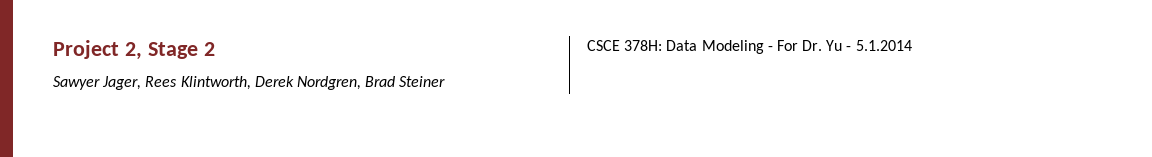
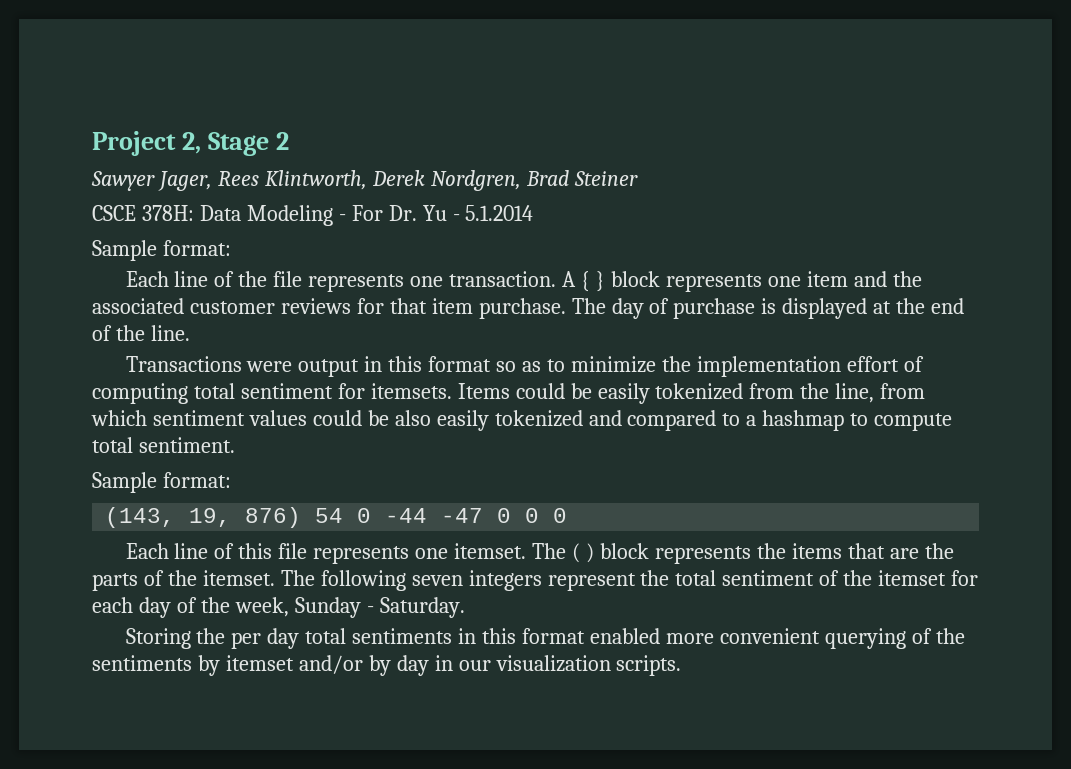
  CSCE 378H: Data Modeling - For Dr. Yu - 5.1.2014
+ Sample format:
+ Each line of the file represents one transaction. A { } block represents one item and the associated customer reviews for that item purchase. The day of purchase is displayed at the end of the line.
+ Transactions were output in this format so as to minimize the implementation effort of computing total sentiment for itemsets. Items could be easily tokenized from the line, from which sentiment values could be also easily tokenized and compared to a hashmap to compute total sentiment.
+ Sample format:
+ (143, 19, 876) 54 0 -44 -47 0 0 0
+ Each line of this file represents one itemset. The ( ) block represents the items that are the parts of the itemset. The following seven integers represent the total sentiment of the itemset for each day of the week, Sunday - Saturday.
+ Storing the per day total sentiments in this format enabled more convenient querying of the sentiments by itemset and/or by day in our visualization scripts.

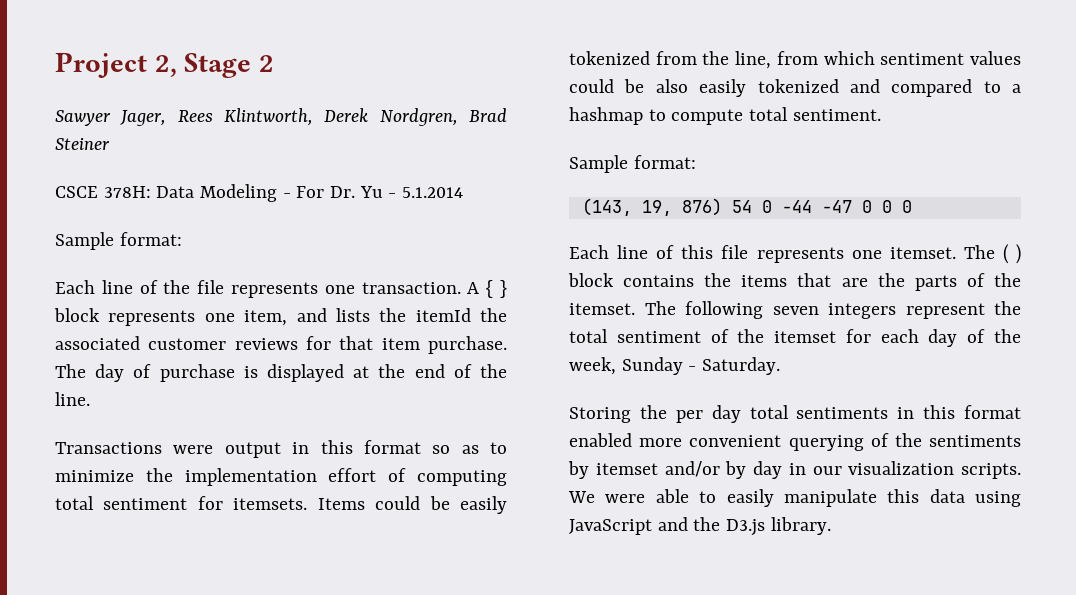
- A { } block represents one item and the associated customer reviews for that item purchase.
+ A { } block represents one item, and lists the itemId the associated customer reviews for that item purchase.
- The ( ) block represents the items that are the parts of the itemset.
+ The ( ) block contains the items that are the parts of the itemset.
+ We were able to easily manipulate this data using JavaScript and the D3.js library.

